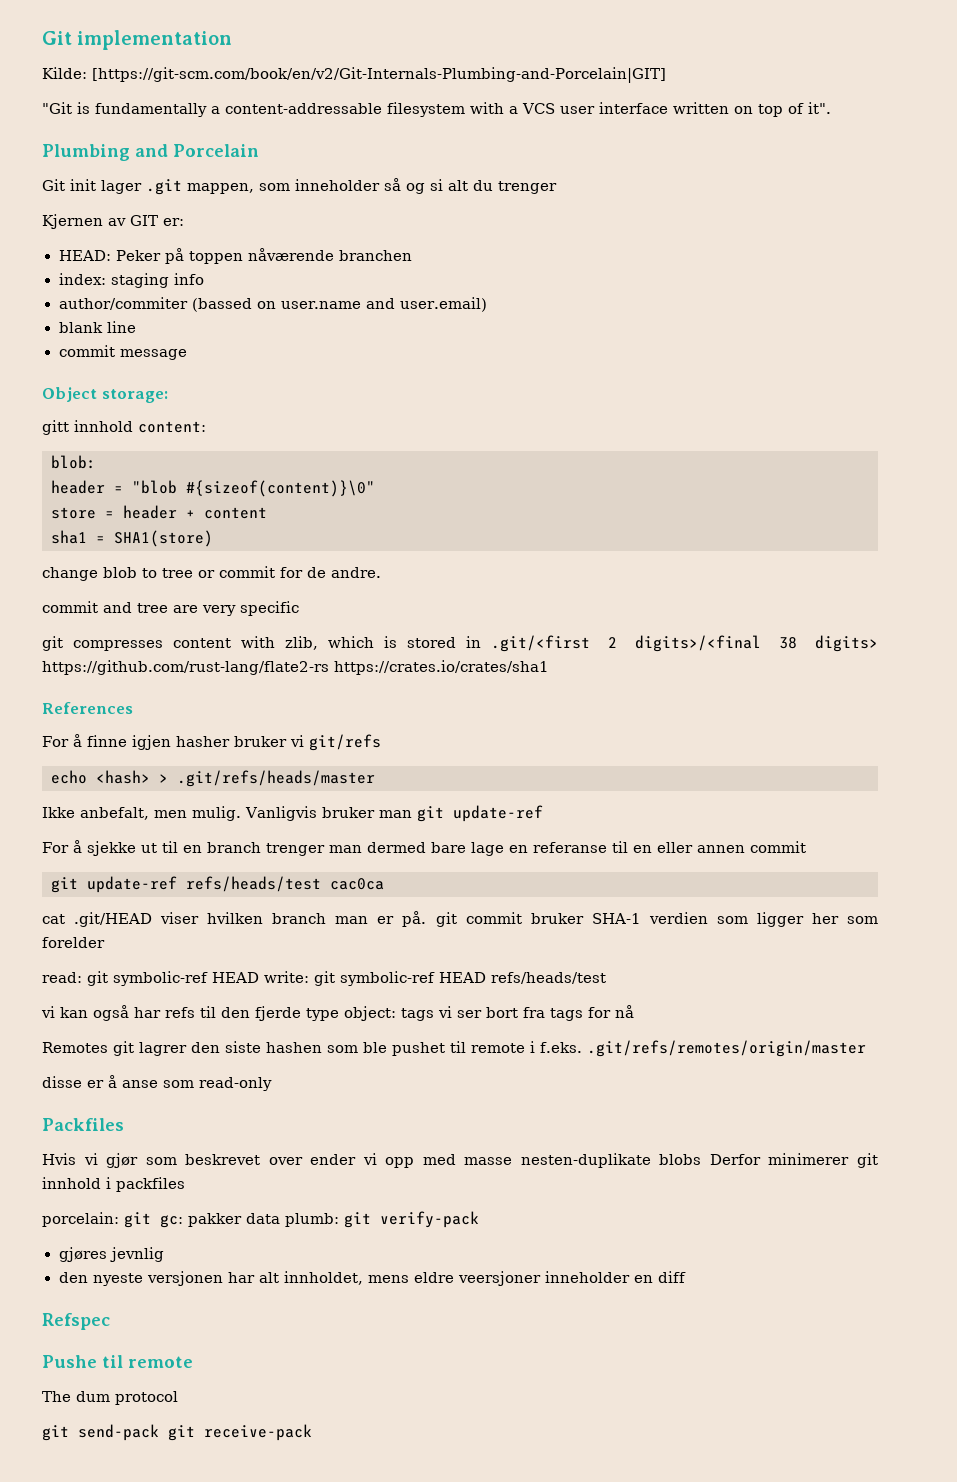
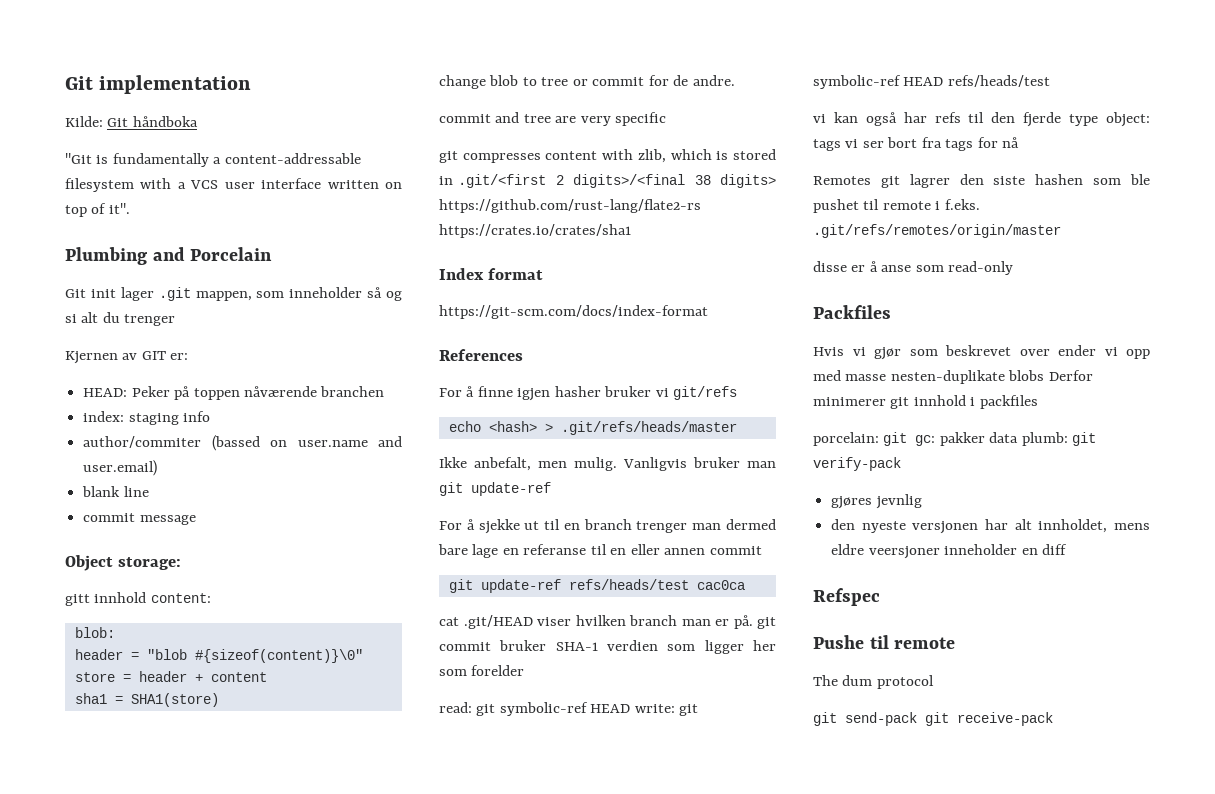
- Kilde: [https://git-scm.com/book/en/v2/Git-Internals-Plumbing-and-Porcelain|GIT]
+ Kilde: Git håndboka
+ Index format
+ https://git-scm.com/docs/index-format

